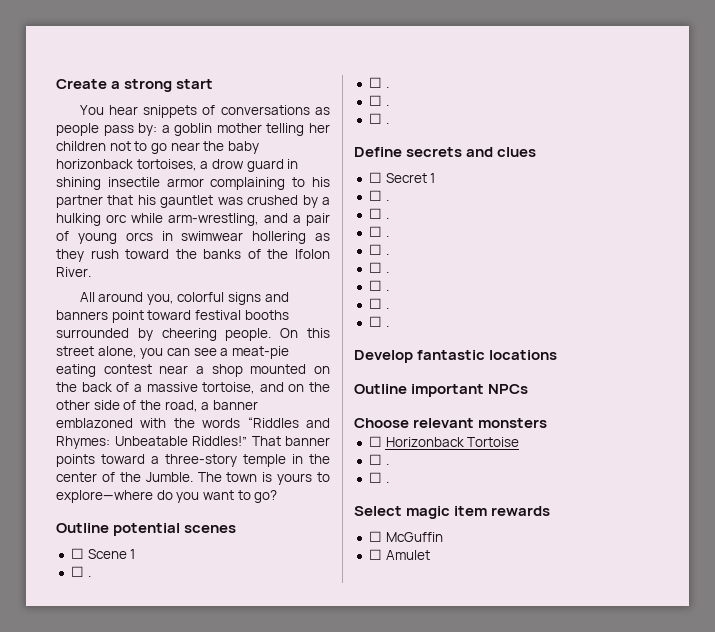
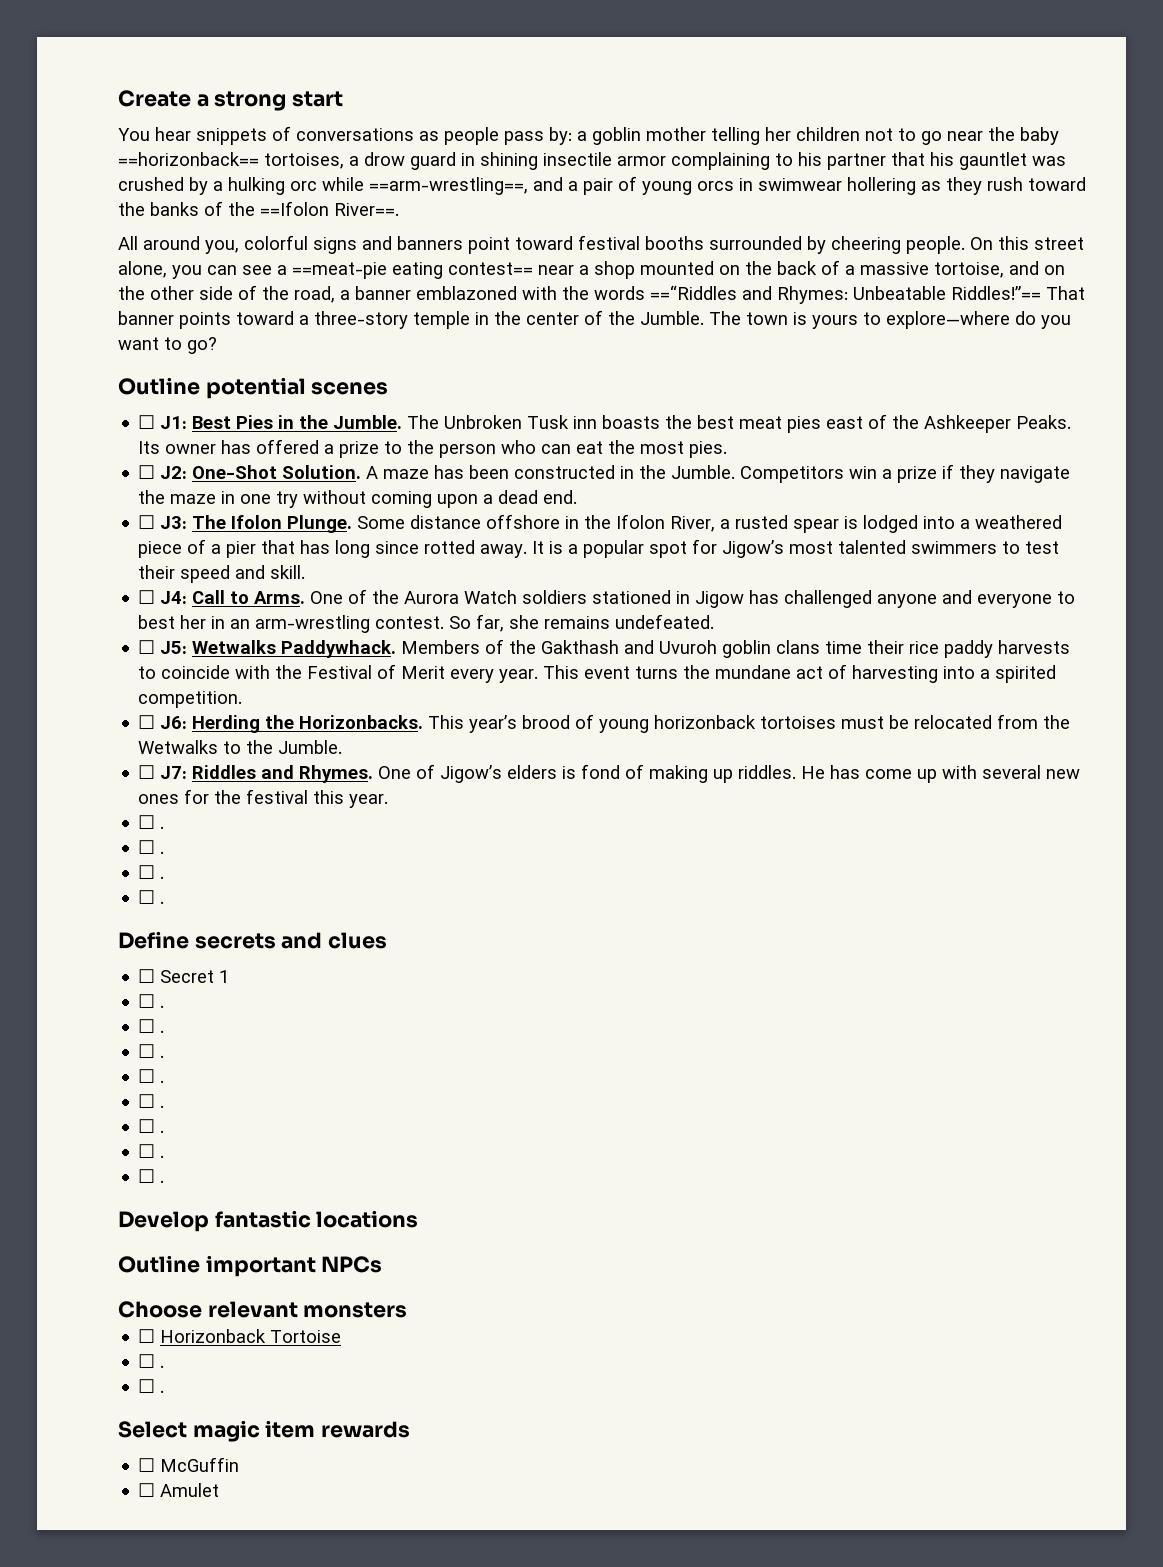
- You hear snippets of conversations as people pass by: a goblin mother telling her children not to go near the baby horizonback tortoises, a drow guard in shining insectile armor complaining to his partner that his gauntlet was crushed by a hulking orc while arm-wrestling, and a pair of young orcs in swimwear hollering as they rush toward the banks of the Ifolon River.
+ You hear snippets of conversations as people pass by: a goblin mother telling her children not to go near the baby ==horizonback== tortoises, a drow guard in shining insectile armor complaining to his partner that his gauntlet was crushed by a hulking orc while ==arm-wrestling==, and a pair of young orcs in swimwear hollering as they rush toward the banks of the ==Ifolon River==.
- On this street alone, you can see a meat-pie eating contest near a shop mounted on the back of a massive tortoise, and on the other side of the road, a banner emblazoned with the words “Riddles and Rhymes: Unbeatable Riddles!” That banner points toward a three-story temple in the center of the Jumble.
+ On this street alone, you can see a ==meat-pie eating contest== near a shop mounted on the back of a massive tortoise, and on the other side of the road, a banner emblazoned with the words ==“Riddles and Rhymes: Unbeatable Riddles!”== That banner points toward a three-story temple in the center of the Jumble.
- ☐ Scene 1
+ ☐ J1: Best Pies in the Jumble. The Unbroken Tusk inn boasts the best meat pies east of the Ashkeeper Peaks. Its owner has offered a prize to the person who can eat the most pies.
+ ☐ J2: One-Shot Solution. A maze has been constructed in the Jumble. Competitors win a prize if they navigate the maze in one try without coming upon a dead end.
+ ☐ J3: The Ifolon Plunge. Some distance offshore in the Ifolon River, a rusted spear is lodged into a weathered piece of a pier that has long since rotted away. It is a popular spot for Jigow’s most talented swimmers to test their speed and skill.
+ ☐ J4: Call to Arms. One of the Aurora Watch soldiers stationed in Jigow has challenged anyone and everyone to best her in an arm-wrestling contest. So far, she remains undefeated.
+ ☐ J5: Wetwalks Paddywhack. Members of the Gakthash and Uvuroh goblin clans time their rice paddy harvests to coincide with the Festival of Merit every year. This event turns the mundane act of harvesting into a spirited competition.
+ ☐ J6: Herding the Horizonbacks. This year’s brood of young horizonback tortoises must be relocated from the Wetwalks to the Jumble.
+ ☐ J7: Riddles and Rhymes. One of Jigow’s elders is fond of making up riddles. He has come up with several new ones for the festival this year.

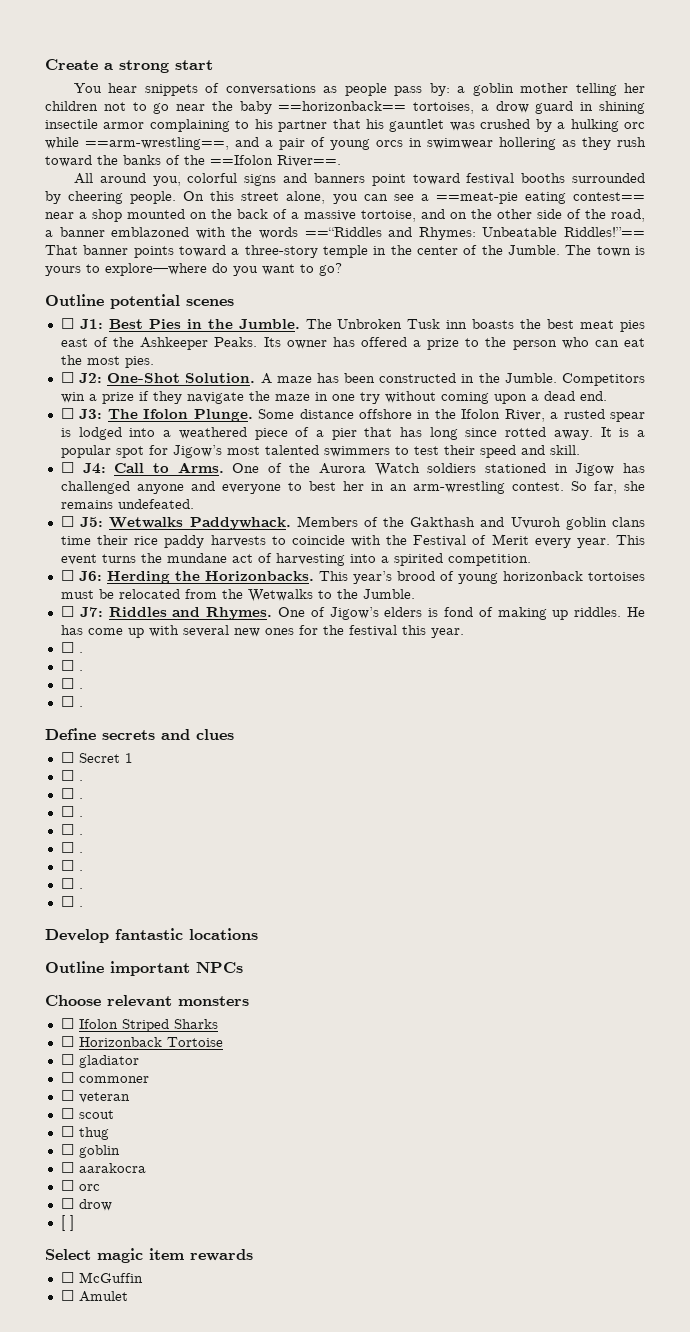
+ ☐ Ifolon Striped Sharks
  ☐ Horizonback Tortoise
- ☐ .
- ☐ .
+ ☐ gladiator
+ ☐ commoner
+ ☐ veteran
+ ☐ scout
+ ☐ thug
+ ☐ goblin
+ ☐ aarakocra
+ ☐ orc
+ ☐ drow
+ [ ]

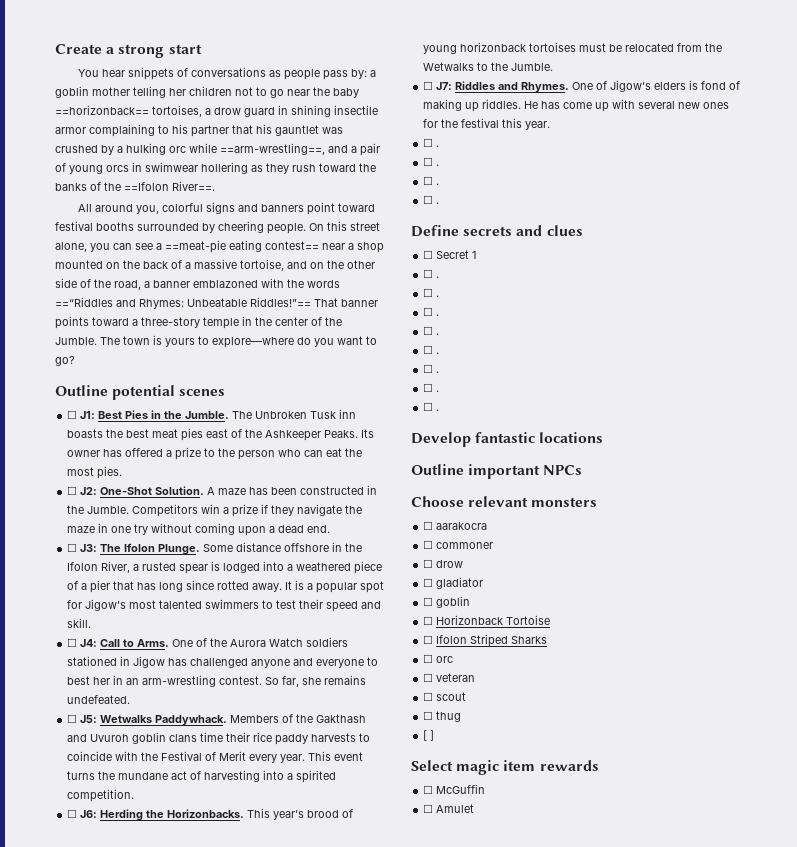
- ☐ Ifolon Striped Sharks
+ ☐ aarakocra
+ ☐ commoner
+ ☐ drow
+ ☐ gladiator
+ ☐ goblin
- ☐ gladiator
- ☐ commoner
+ ☐ Ifolon Striped Sharks
+ ☐ orc
- ☐ goblin
- ☐ aarakocra
- ☐ orc
- ☐ drow

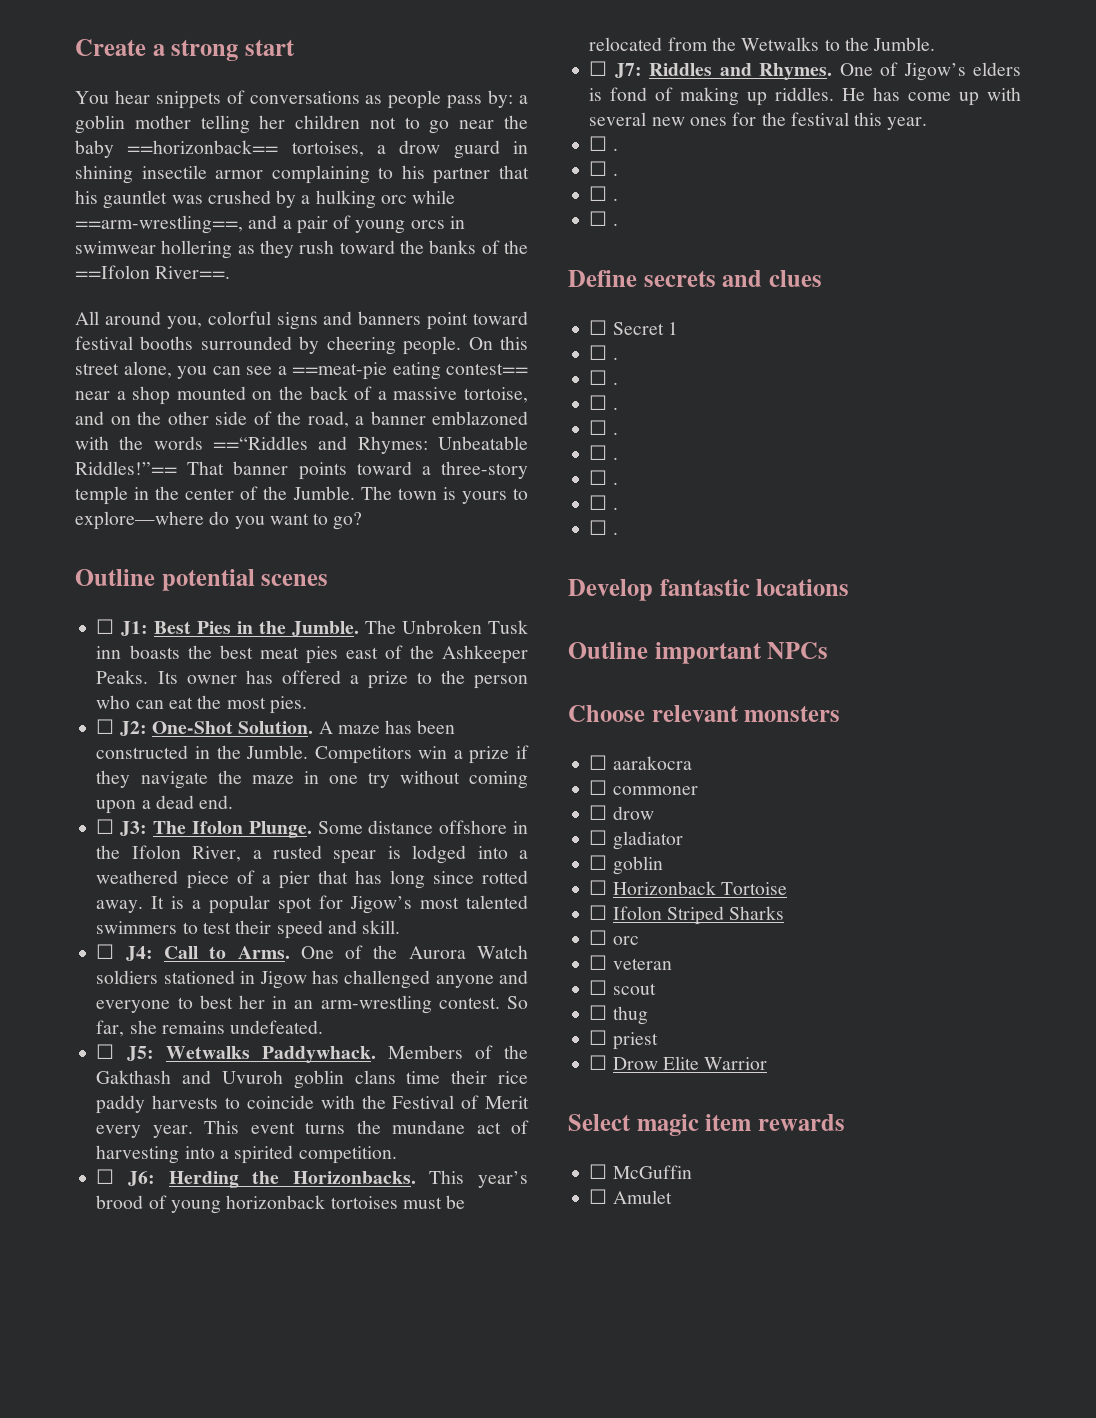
- [ ]
+ ☐ priest
+ ☐ Drow Elite Warrior

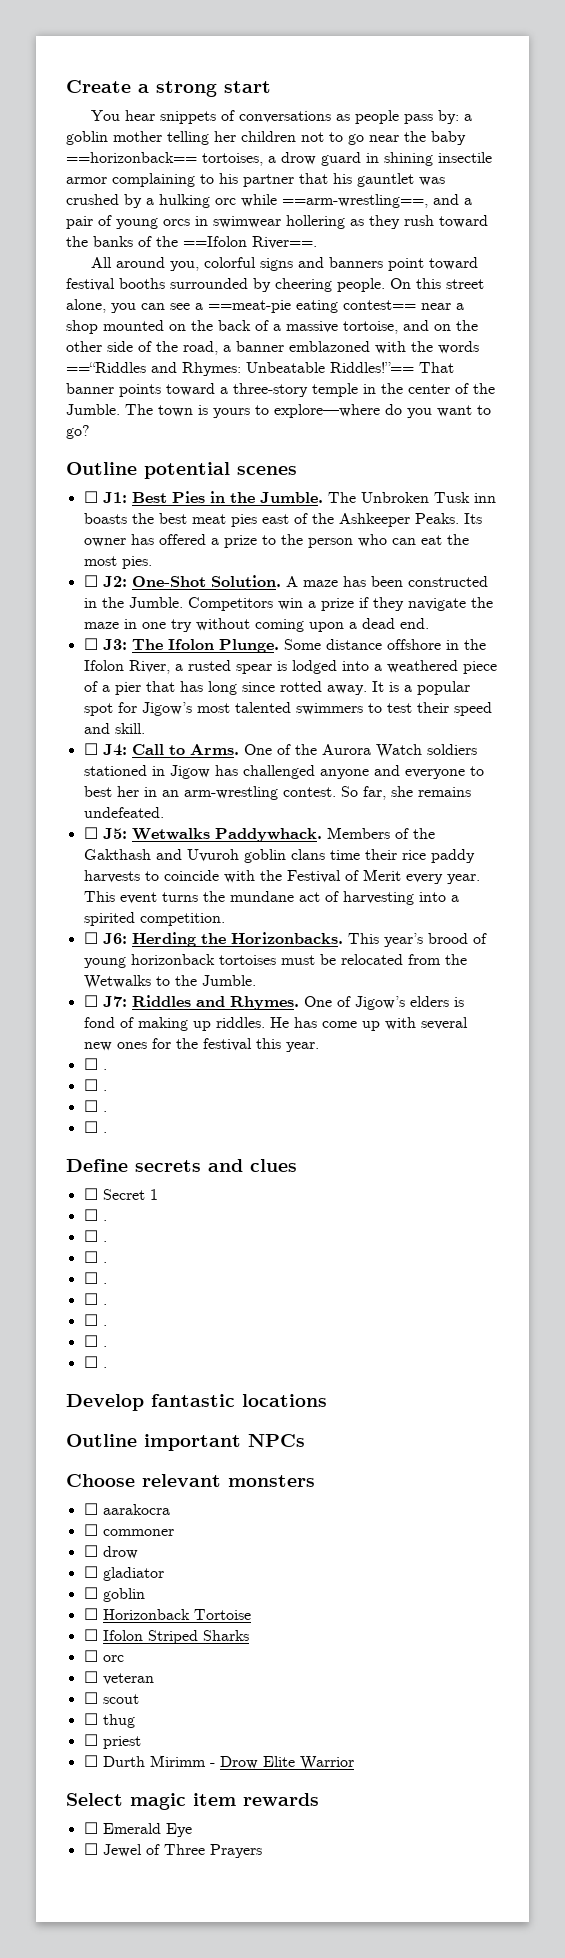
- ☐ Drow Elite Warrior
+ ☐ Durth Mirimm - Drow Elite Warrior
- ☐ McGuffin
- ☐ Amulet
+ ☐ Emerald Eye
+ ☐ Jewel of Three Prayers

